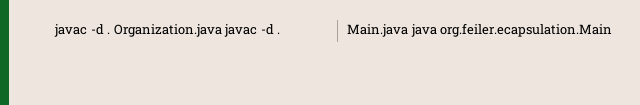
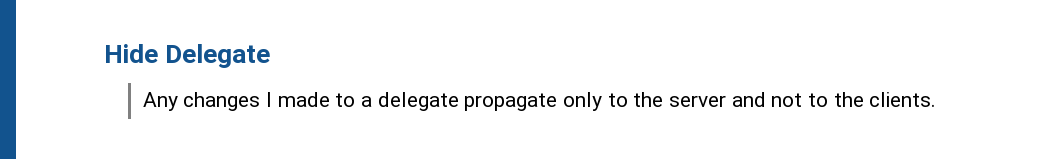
- javac -d . Organization.java javac -d . Main.java java org.feiler.ecapsulation.Main
+ Hide Delegate
+ Any changes I made to a delegate propagate only to the server and not to the clients.

